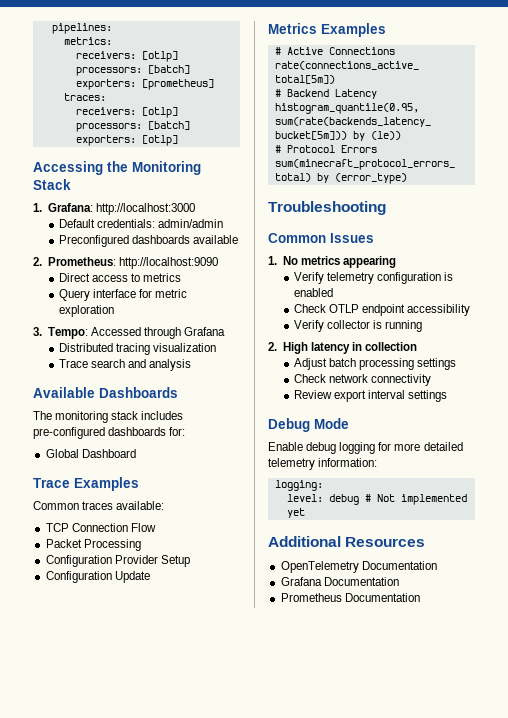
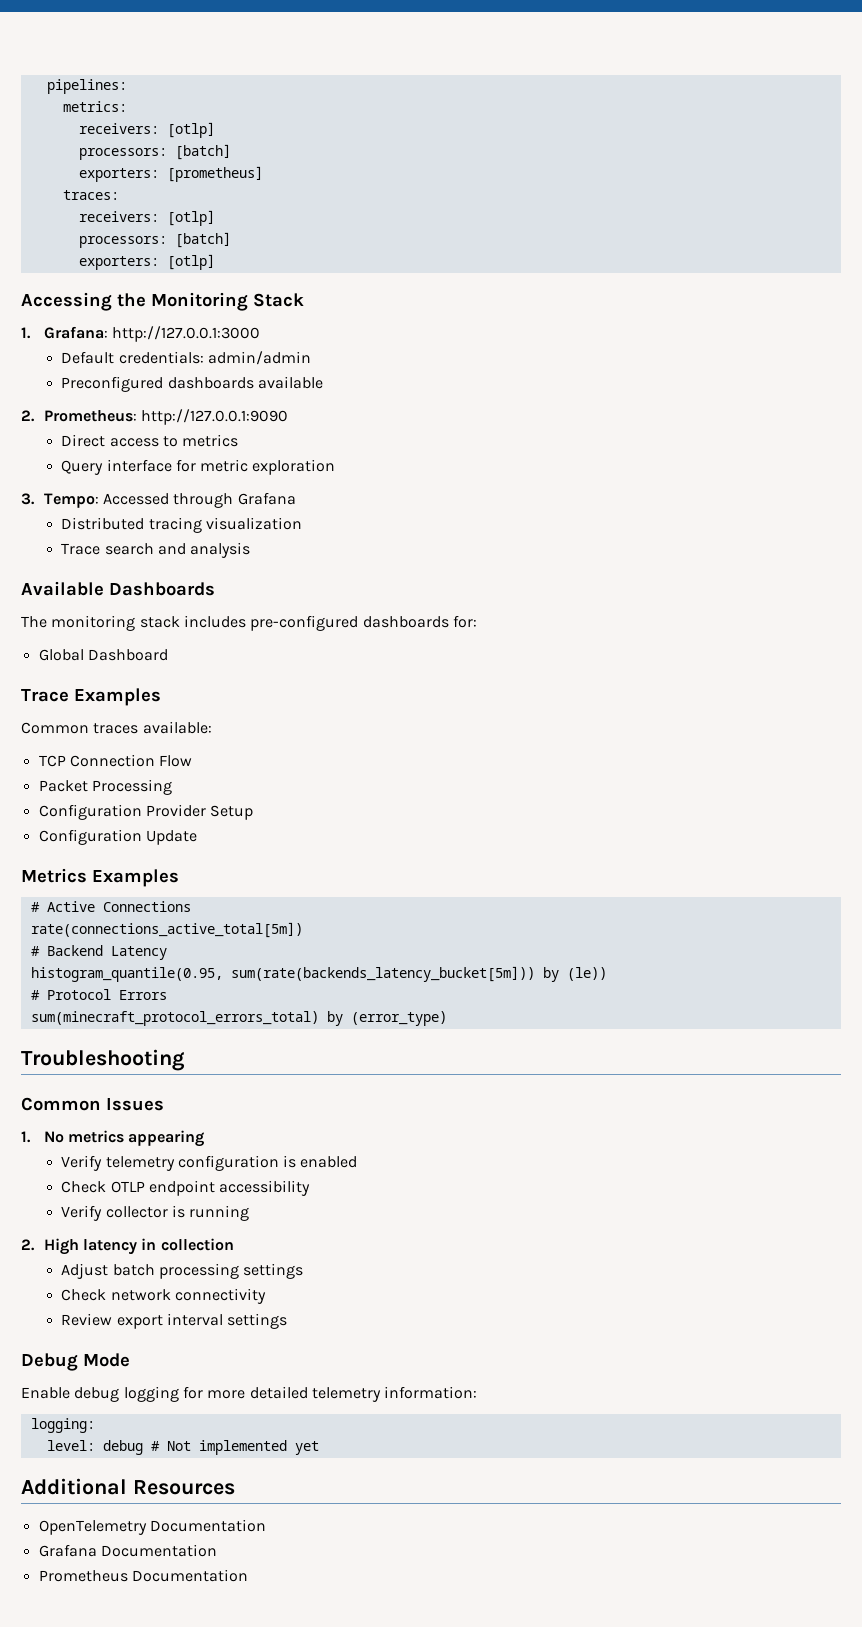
- 1. Grafana: http://localhost:3000
+ 1. Grafana: http://127.0.0.1:3000
- 2. Prometheus: http://localhost:9090
+ 2. Prometheus: http://127.0.0.1:9090

